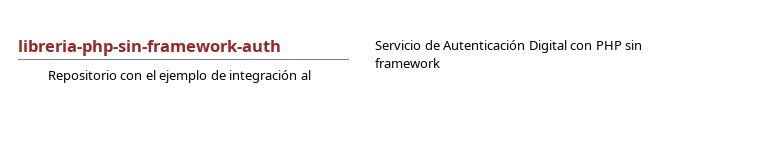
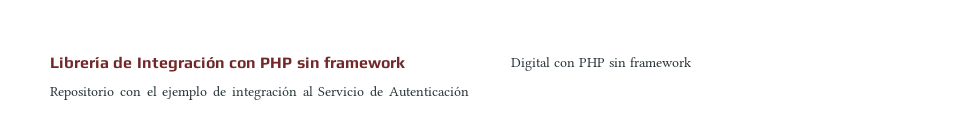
- libreria-php-sin-framework-auth
+ Librería de Integración con PHP sin framework

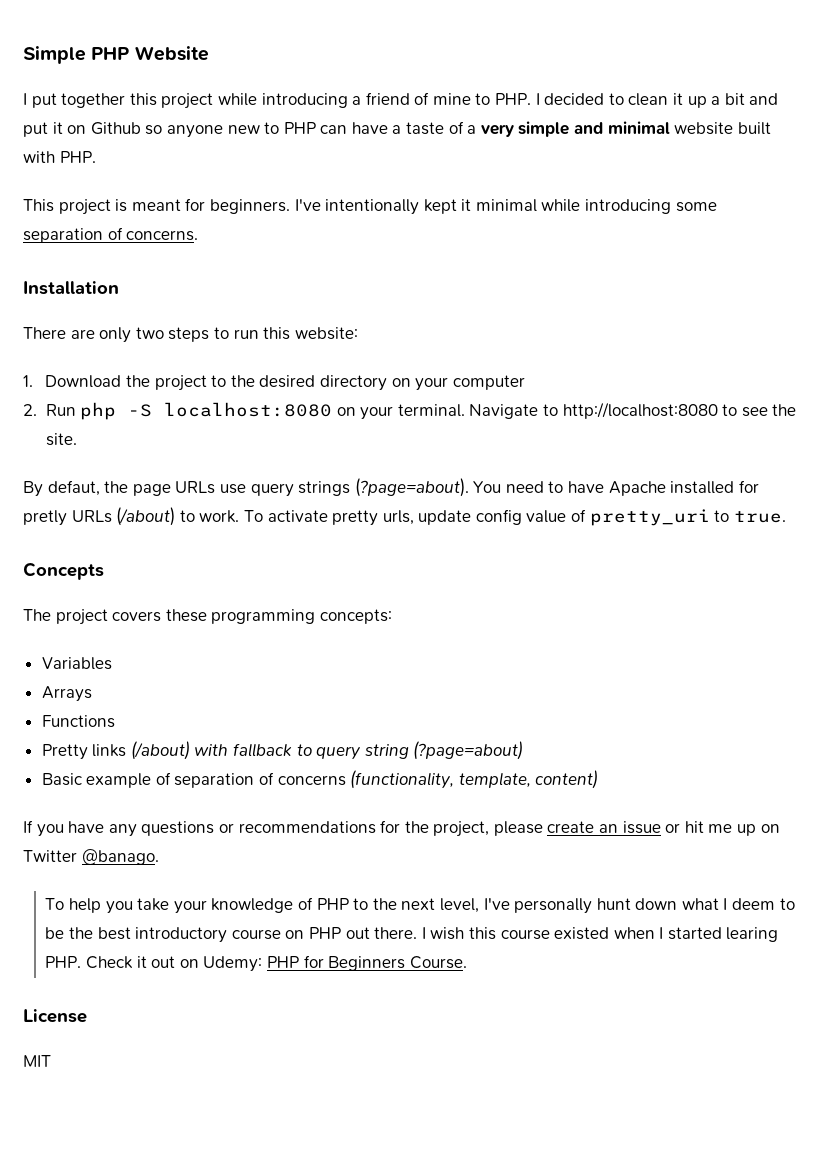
- Librería de Integración con PHP sin framework
- Repositorio con el ejemplo de integración al Servicio de Autenticación Digital con PHP sin framework
+ Simple PHP Website
+ I put together this project while introducing a friend of mine to PHP. I decided to clean it up a bit and put it on Github so anyone new to PHP can have a taste of a very simple and minimal website built with PHP.
+ This project is meant for beginners. I've intentionally kept it minimal while introducing some separation of concerns.
+ Installation
+ There are only two steps to run this website:
+ 1. Download the project to the desired directory on your computer
+ 2. Run php -S localhost:8080 on your terminal. Navigate to http://localhost:8080 to see the site.
+ By defaut, the page URLs use query strings (?page=about). You need to have Apache installed for pretly URLs (/about) to work. To activate pretty urls, update config value of pretty_uri to true.
+ Concepts
+ The project covers these programming concepts:
+ Variables
+ Arrays
+ Functions
+ Pretty links (/about) with fallback to query string (?page=about)
+ Basic example of separation of concerns (functionality, template, content)
+ If you have any questions or recommendations for the project, please create an issue or hit me up on Twitter @banago.
+ To help you take your knowledge of PHP to the next level, I've personally hunt down what I deem to be the best introductory course on PHP out there. I wish this course existed when I started learing PHP. Check it out on Udemy: PHP for Beginners Course.
+ License
+ MIT

